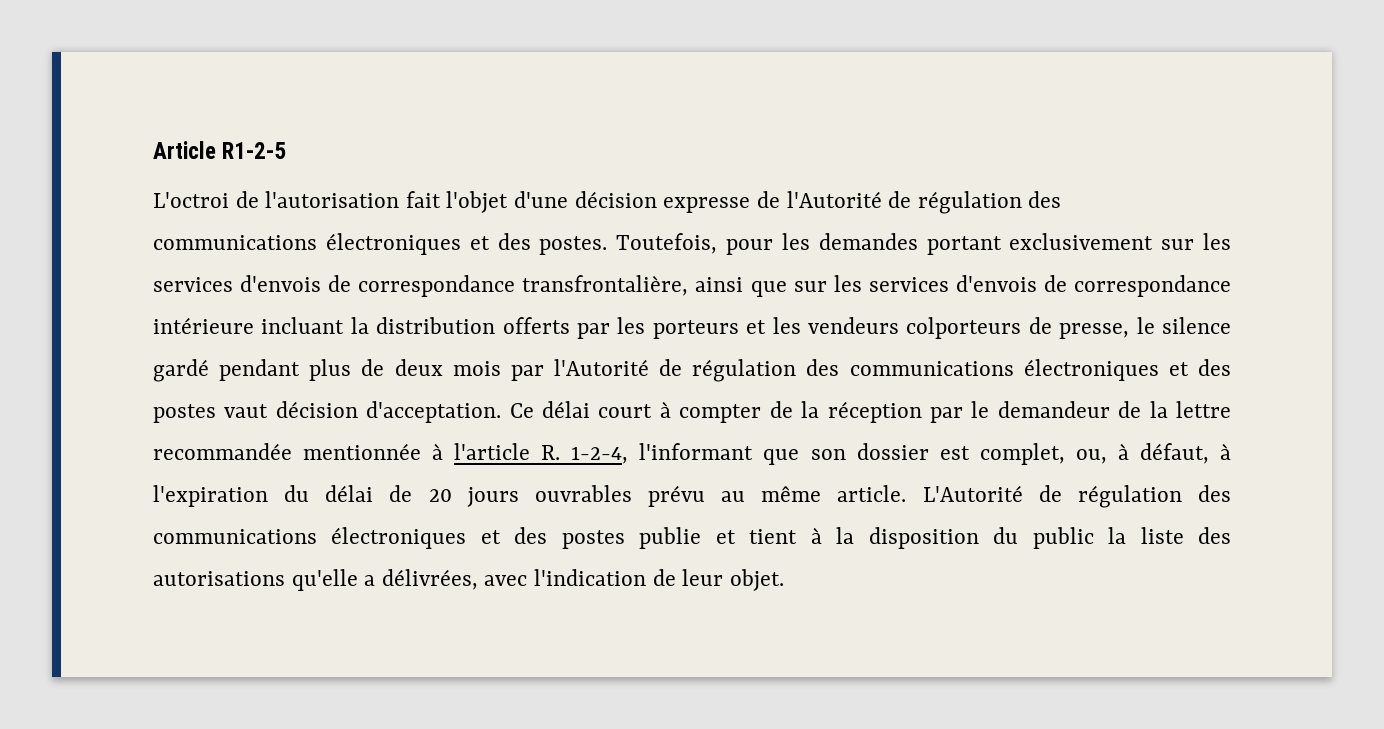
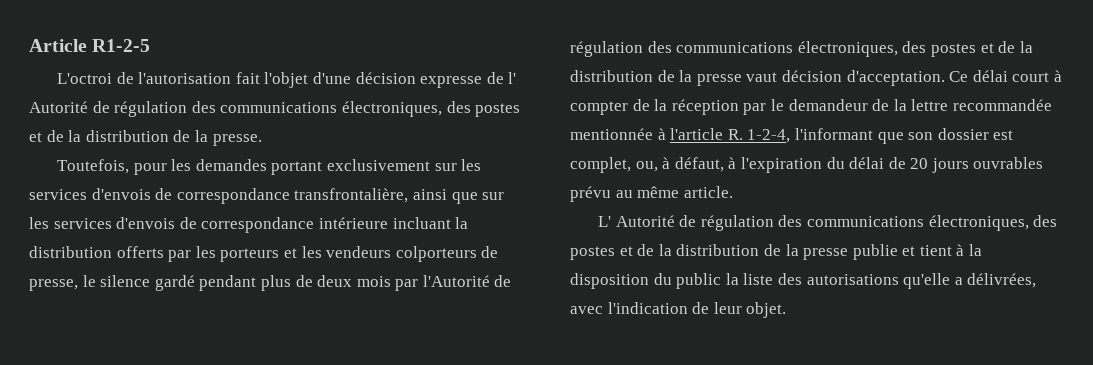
- L'octroi de l'autorisation fait l'objet d'une décision expresse de l'Autorité de régulation des communications électroniques et des postes. Toutefois, pour les demandes portant exclusivement sur les services d'envois de correspondance transfrontalière, ainsi que sur les services d'envois de correspondance intérieure incluant la distribution offerts par les porteurs et les vendeurs colporteurs de presse, le silence gardé pendant plus de deux mois par l'Autorité de régulation des communications électroniques et des postes vaut décision d'acceptation.
+ L'octroi de l'autorisation fait l'objet d'une décision expresse de l' Autorité de régulation des communications électroniques, des postes et de la distribution de la presse.
+ Toutefois, pour les demandes portant exclusivement sur les services d'envois de correspondance transfrontalière, ainsi que sur les services d'envois de correspondance intérieure incluant la distribution offerts par les porteurs et les vendeurs colporteurs de presse, le silence gardé pendant plus de deux mois par l'Autorité de régulation des communications électroniques, des postes et de la distribution de la presse vaut décision d'acceptation.
- Ce délai court à compter de la réception par le demandeur de la lettre recommandée mentionnée à l'article R. 1-2-4, l'informant que son dossier est complet, ou, à défaut, à l'expiration du délai de 20 jours ouvrables prévu au même article. L'Autorité de régulation des communications électroniques et des postes publie et tient à la disposition du public la liste des autorisations qu'elle a délivrées, avec l'indication de leur objet.
+ Ce délai court à compter de la réception par le demandeur de la lettre recommandée mentionnée à l'article R. 1-2-4, l'informant que son dossier est complet, ou, à défaut, à l'expiration du délai de 20 jours ouvrables prévu au même article.
+ L' Autorité de régulation des communications électroniques, des postes et de la distribution de la presse publie et tient à la disposition du public la liste des autorisations qu'elle a délivrées, avec l'indication de leur objet.

